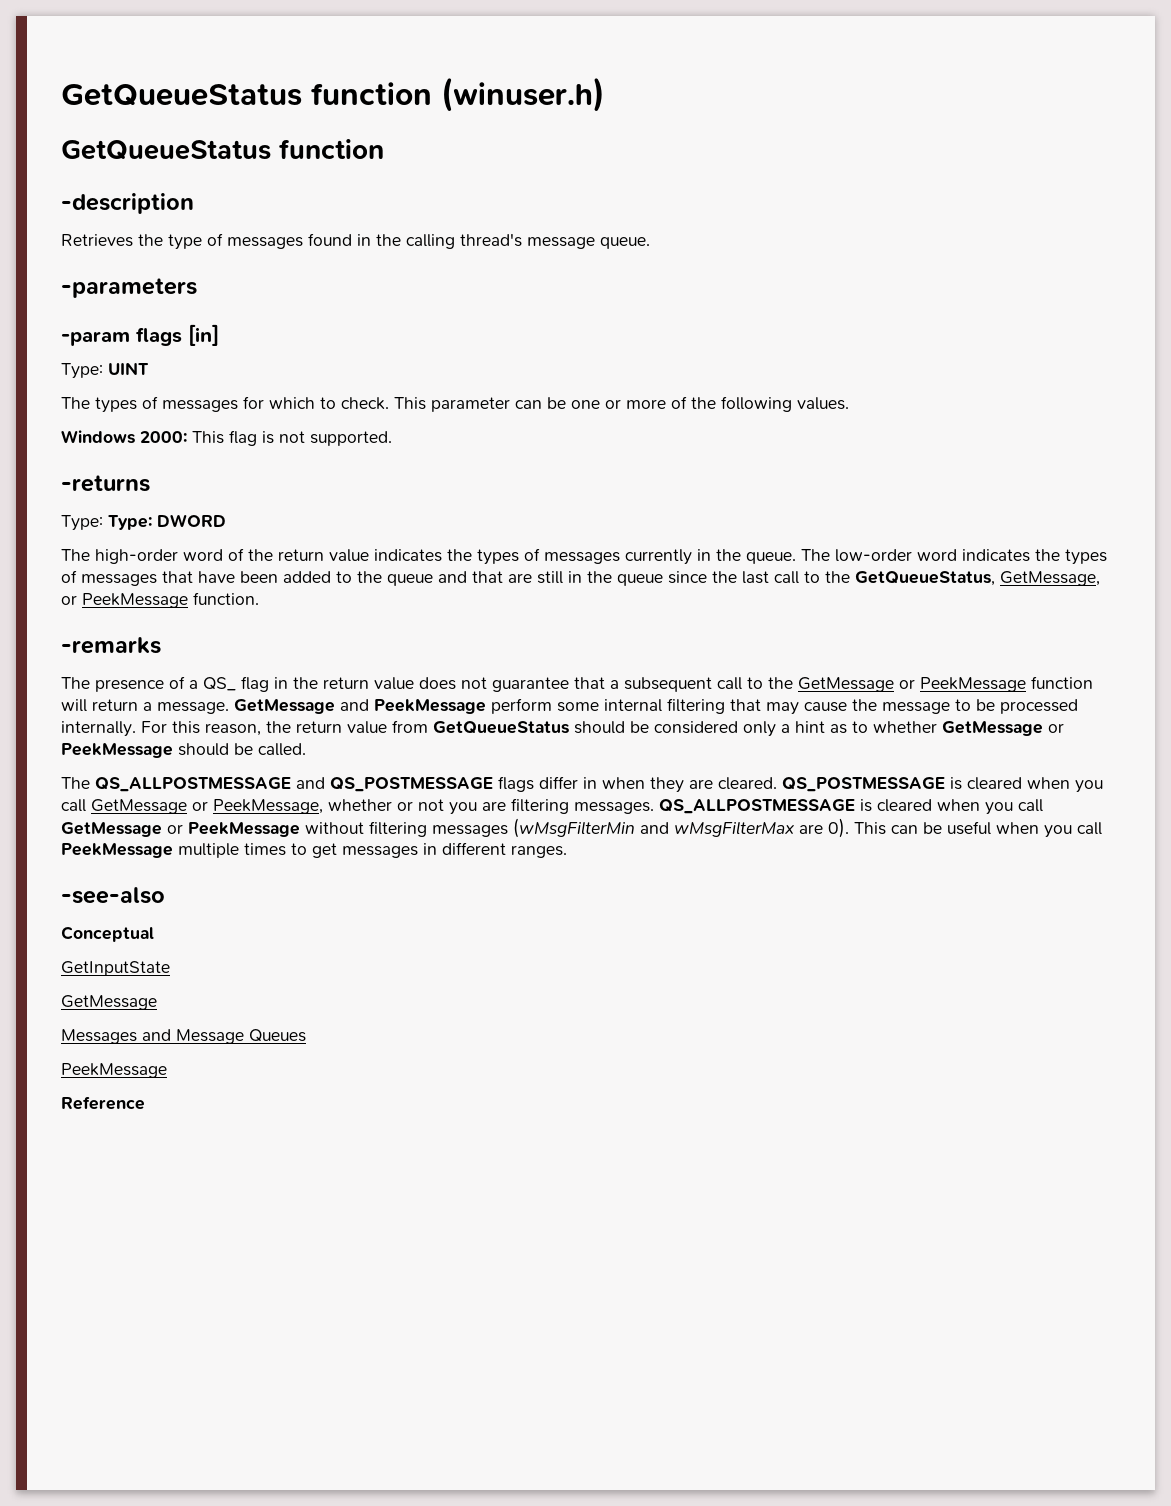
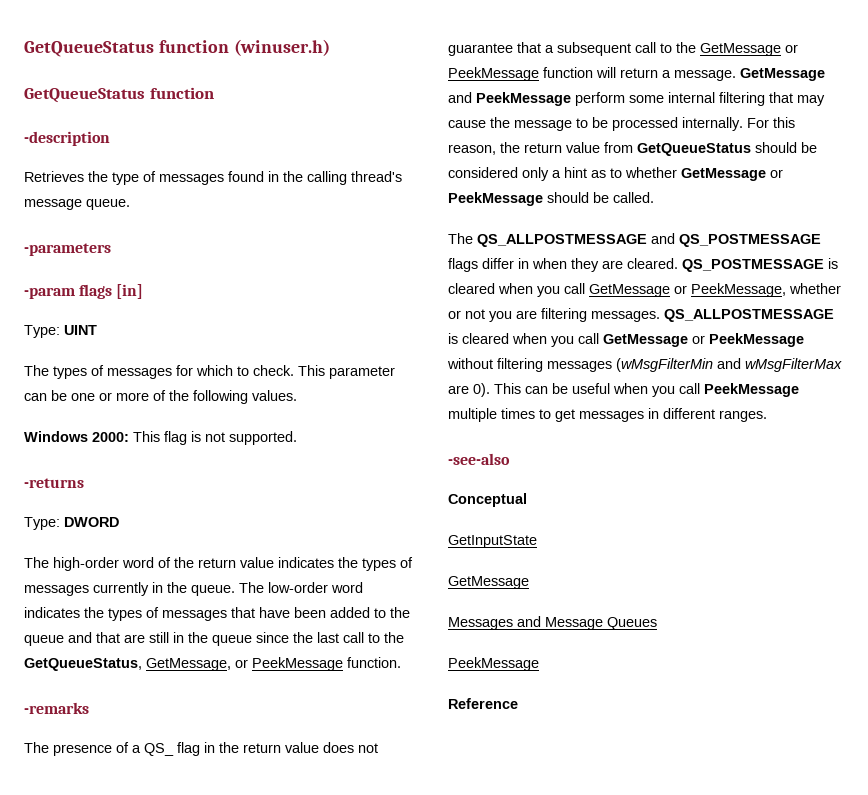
- Type: Type: DWORD
+ Type: DWORD

